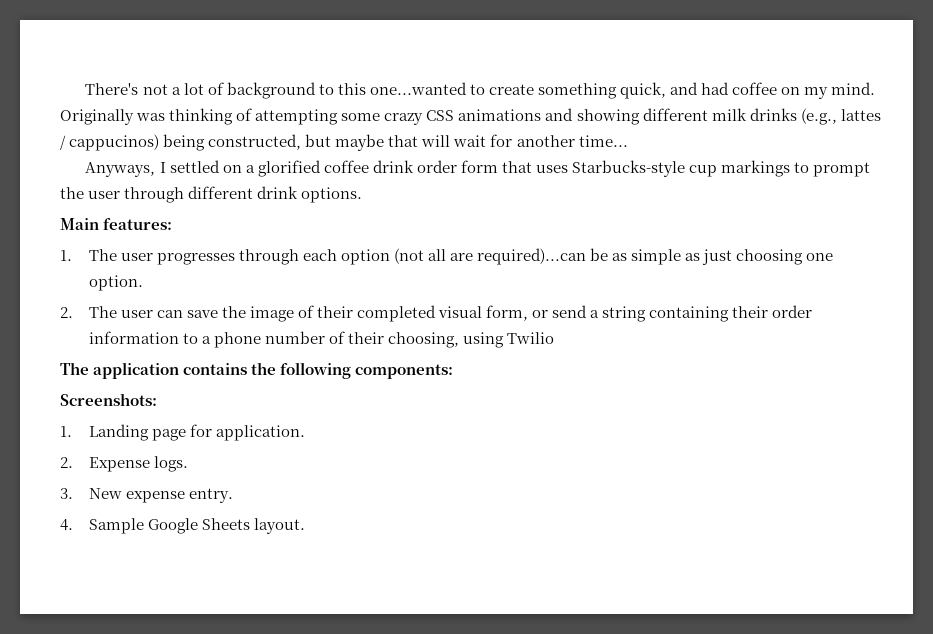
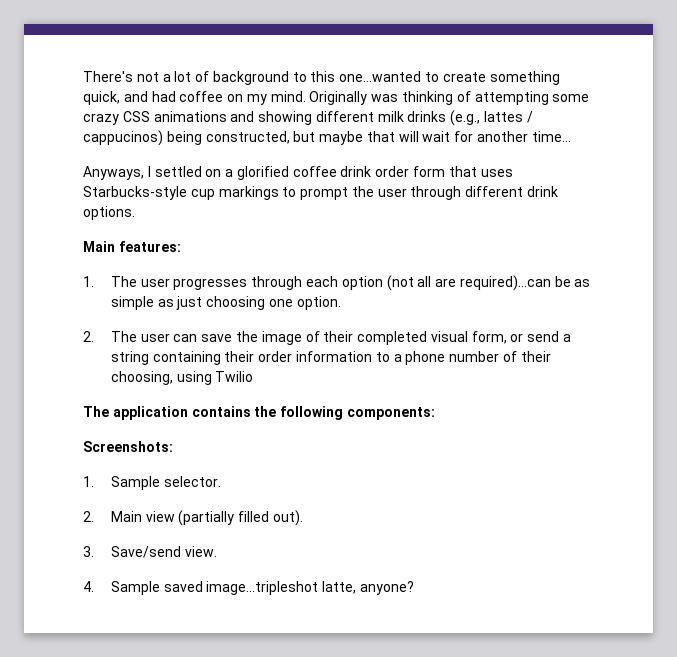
- 1. Landing page for application.
- 2. Expense logs.
- 3. New expense entry.
- 4. Sample Google Sheets layout.
+ 1. Sample selector.
+ 2. Main view (partially filled out).
+ 3. Save/send view.
+ 4. Sample saved image...tripleshot latte, anyone?

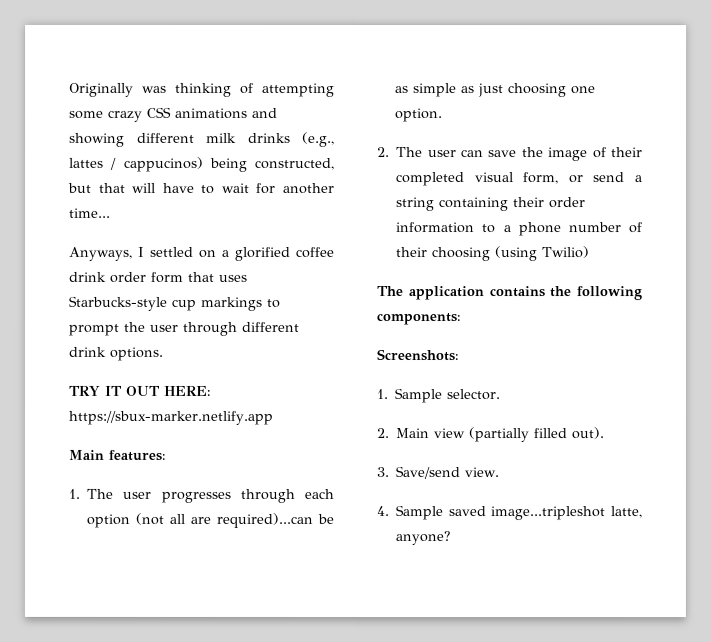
- There's not a lot of background to this one...wanted to create something quick, and had coffee on my mind. Originally was thinking of attempting some crazy CSS animations and showing different milk drinks (e.g., lattes / cappucinos) being constructed, but maybe that will wait for another time...
+ Originally was thinking of attempting some crazy CSS animations and showing different milk drinks (e.g., lattes / cappucinos) being constructed, but that will have to wait for another time...
+ TRY IT OUT HERE: https://sbux-marker.netlify.app
- 2. The user can save the image of their completed visual form, or send a string containing their order information to a phone number of their choosing, using Twilio
+ 2. The user can save the image of their completed visual form, or send a string containing their order information to a phone number of their choosing (using Twilio)

